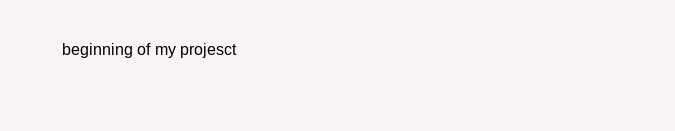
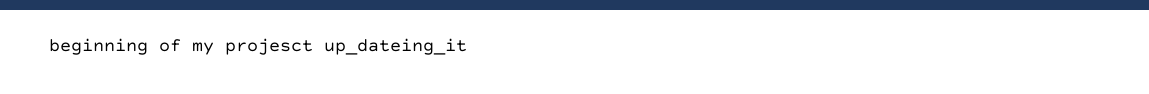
- beginning of my projesct
+ beginning of my projesct up_dateing_it

